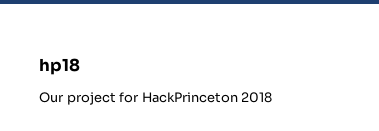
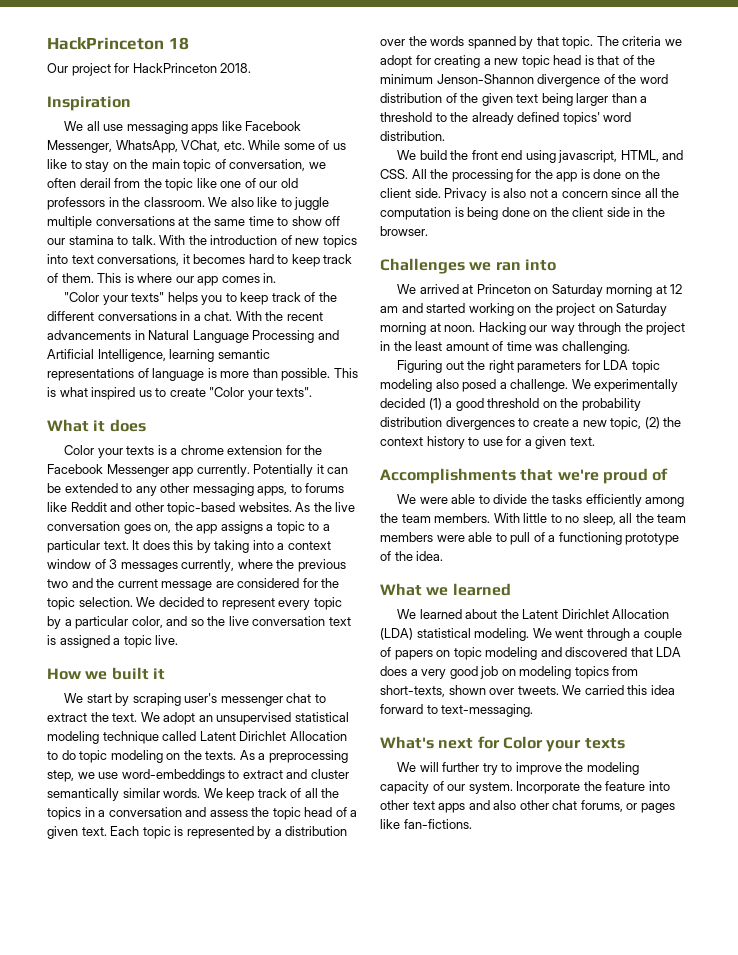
- hp18
+ HackPrinceton 18
- Our project for HackPrinceton 2018
+ Our project for HackPrinceton 2018.
+ Inspiration
+ We all use messaging apps like Facebook Messenger, WhatsApp, VChat, etc. While some of us like to stay on the main topic of conversation, we often derail from the topic like one of our old professors in the classroom. We also like to juggle multiple conversations at the same time to show off our stamina to talk. With the introduction of new topics into text conversations, it becomes hard to keep track of them. This is where our app comes in.
+ "Color your texts" helps you to keep track of the different conversations in a chat. With the recent advancements in Natural Language Processing and Artificial Intelligence, learning semantic representations of language is more than possible. This is what inspired us to create "Color your texts".
+ What it does
+ Color your texts is a chrome extension for the Facebook Messenger app currently. Potentially it can be extended to any other messaging apps, to forums like Reddit and other topic-based websites. As the live conversation goes on, the app assigns a topic to a particular text. It does this by taking into a context window of 3 messages currently, where the previous two and the current message are considered for the topic selection. We decided to represent every topic by a particular color, and so the live conversation text is assigned a topic live.
+ How we built it
+ We start by scraping user's messenger chat to extract the text. We adopt an unsupervised statistical modeling technique called Latent Dirichlet Allocation to do topic modeling on the texts. As a preprocessing step, we use word-embeddings to extract and cluster semantically similar words. We keep track of all the topics in a conversation and assess the topic head of a given text. Each topic is represented by a distribution over the words spanned by that topic. The criteria we adopt for creating a new topic head is that of the minimum Jenson-Shannon divergence of the word distribution of the given text being larger than a threshold to the already defined topics' word distribution.
+ We build the front end using javascript, HTML, and CSS. All the processing for the app is done on the client side. Privacy is also not a concern since all the computation is being done on the client side in the browser.
+ Challenges we ran into
+ We arrived at Princeton on Saturday morning at 12 am and started working on the project on Saturday morning at noon. Hacking our way through the project in the least amount of time was challenging.
+ Figuring out the right parameters for LDA topic modeling also posed a challenge. We experimentally decided (1) a good threshold on the probability distribution divergences to create a new topic, (2) the context history to use for a given text.
+ Accomplishments that we're proud of
+ We were able to divide the tasks efficiently among the team members. With little to no sleep, all the team members were able to pull of a functioning prototype of the idea.
+ What we learned
+ We learned about the Latent Dirichlet Allocation (LDA) statistical modeling. We went through a couple of papers on topic modeling and discovered that LDA does a very good job on modeling topics from short-texts, shown over tweets. We carried this idea forward to text-messaging.
+ What's next for Color your texts
+ We will further try to improve the modeling capacity of our system. Incorporate the feature into other text apps and also other chat forums, or pages like fan-fictions.

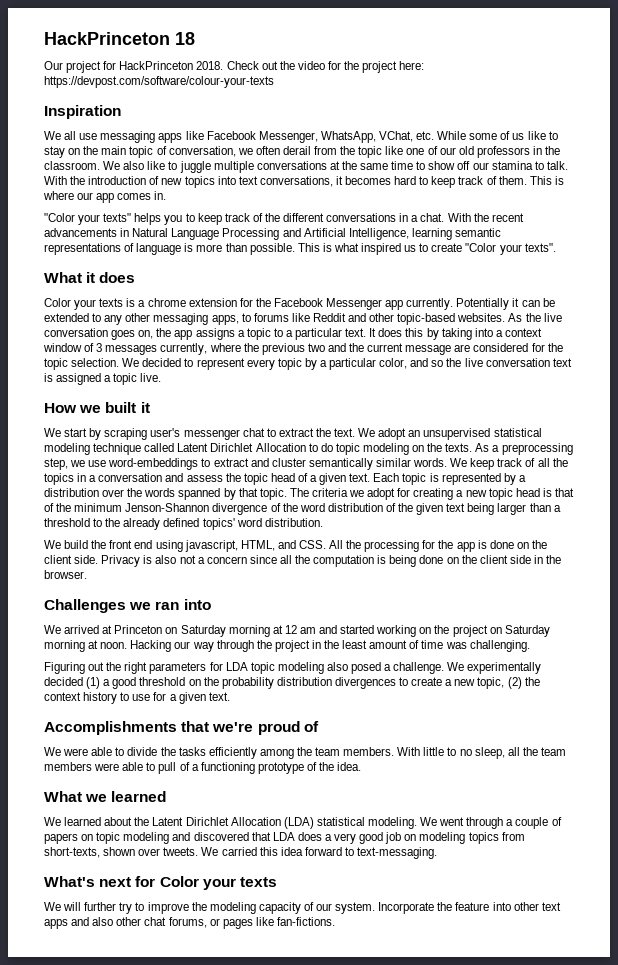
+ Check out the video for the project here: https://devpost.com/software/colour-your-texts

